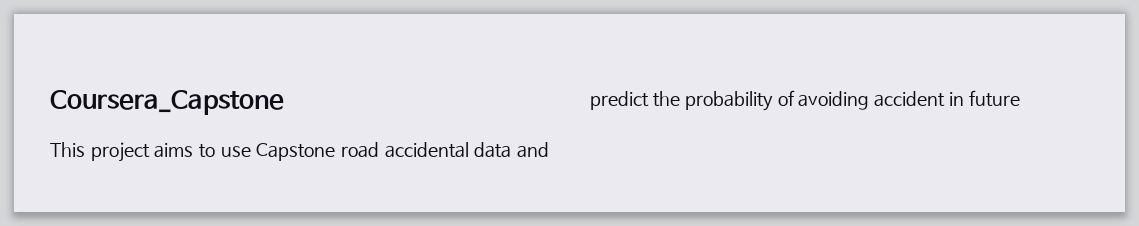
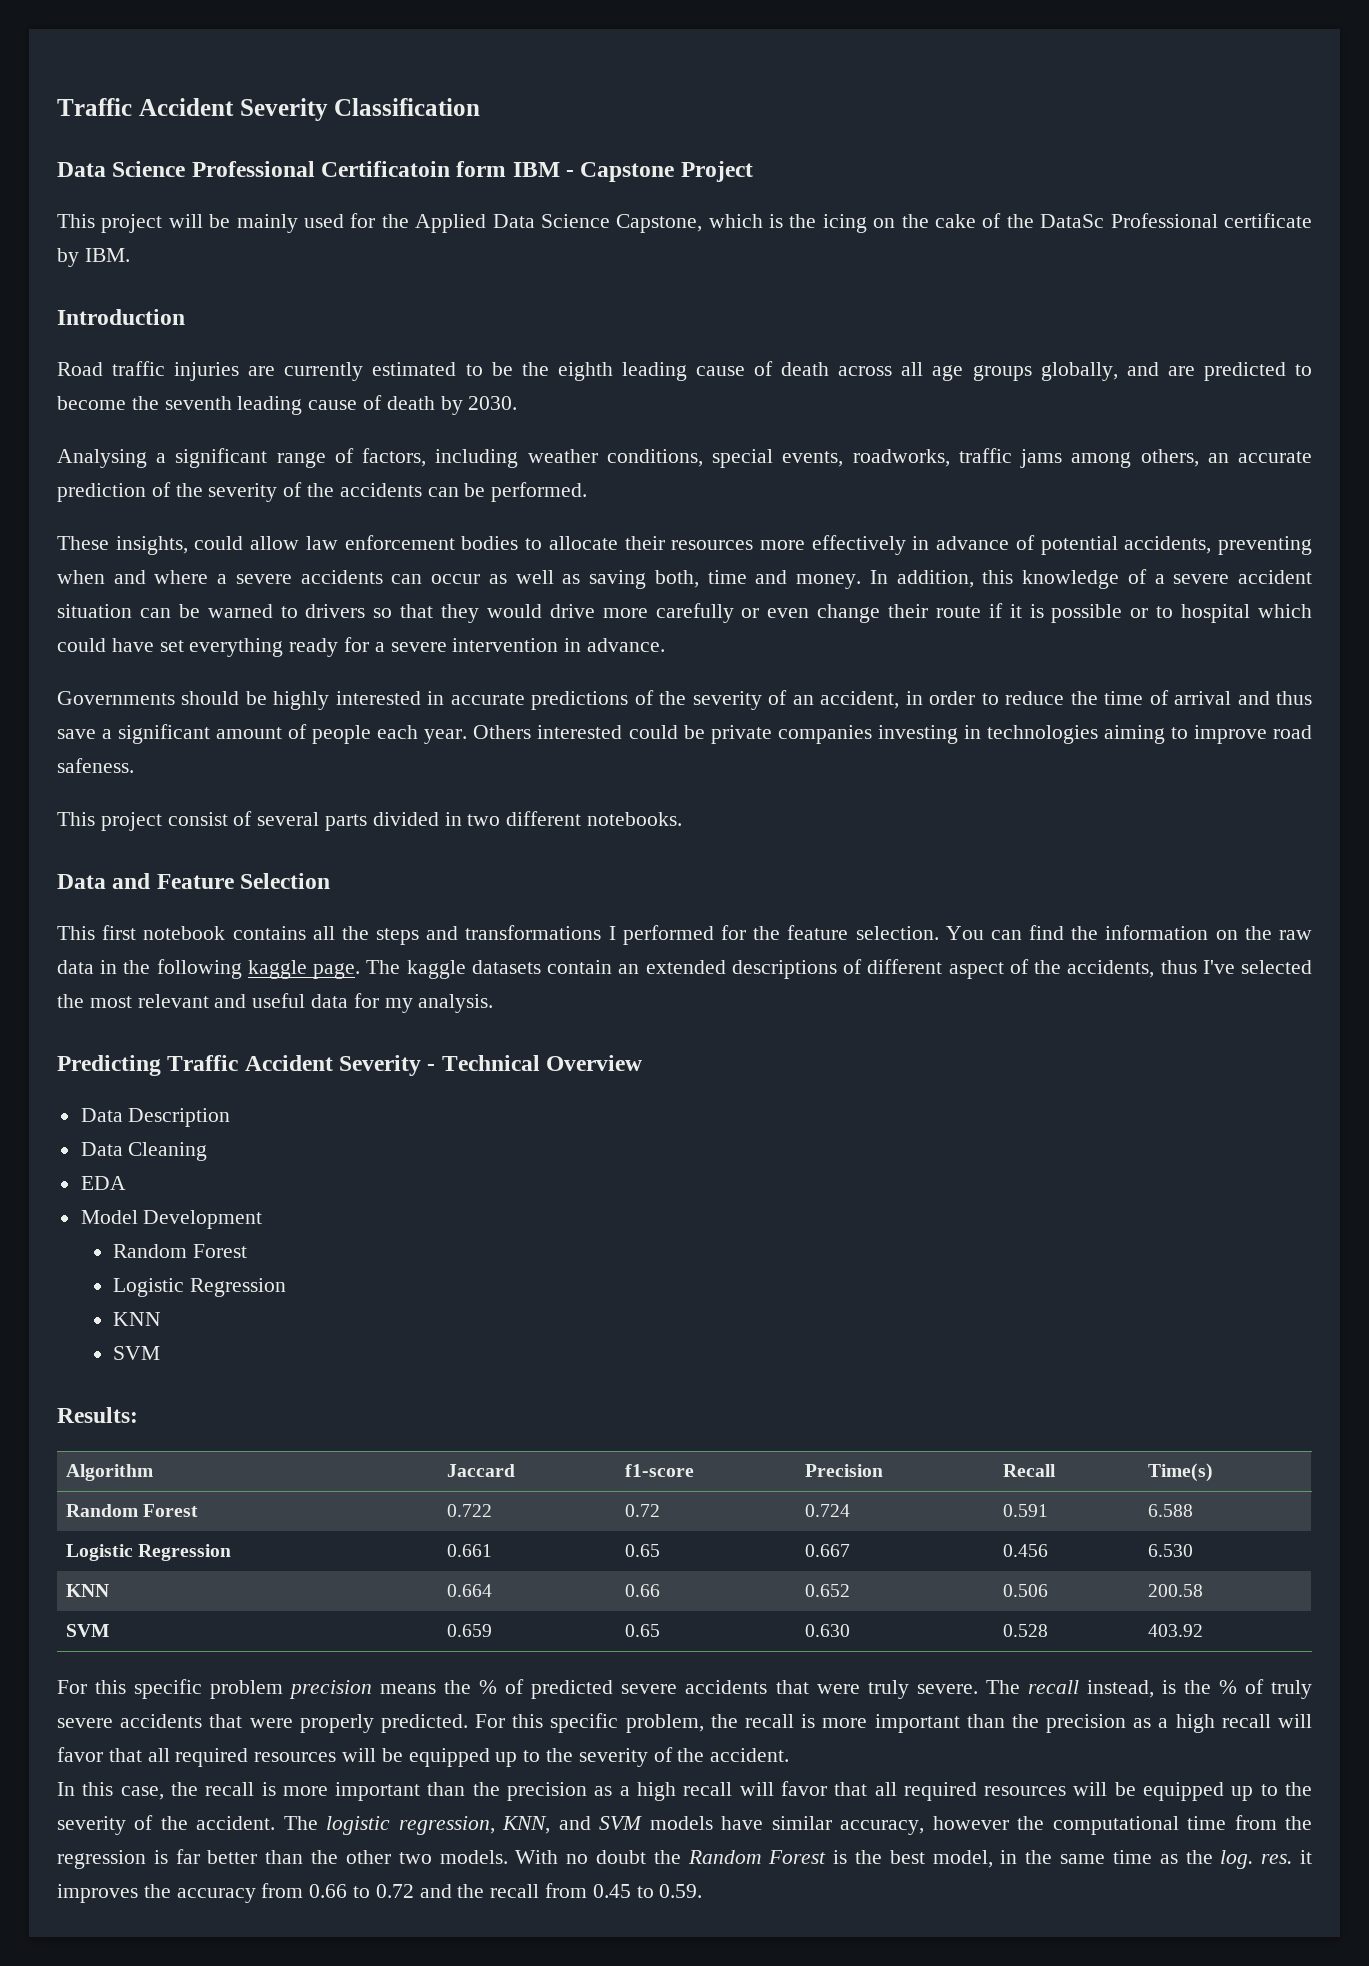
- Coursera_Capstone
- This project aims to use Capstone road accidental data and predict the probability of avoiding accident in future
+ Traffic Accident Severity Classification
+ Data Science Professional Certificatoin form IBM - Capstone Project
+ This project will be mainly used for the Applied Data Science Capstone, which is the icing on the cake of the DataSc Professional certificate by IBM.
+ Introduction
+ Road traffic injuries are currently estimated to be the eighth leading cause of death across all age groups globally, and are predicted to become the seventh leading cause of death by 2030.
+ Analysing a significant range of factors, including weather conditions, special events, roadworks, traffic jams among others, an accurate prediction of the severity of the accidents can be performed.
+ These insights, could allow law enforcement bodies to allocate their resources more effectively in advance of potential accidents, preventing when and where a severe accidents can occur as well as saving both, time and money. In addition, this knowledge of a severe accident situation can be warned to drivers so that they would drive more carefully or even change their route if it is possible or to hospital which could have set everything ready for a severe intervention in advance.
+ Governments should be highly interested in accurate predictions of the severity of an accident, in order to reduce the time of arrival and thus save a significant amount of people each year. Others interested could be private companies investing in technologies aiming to improve road safeness.
+ This project consist of several parts divided in two different notebooks.
+ Data and Feature Selection
+ This first notebook contains all the steps and transformations I performed for the feature selection. You can find the information on the raw data in the following kaggle page. The kaggle datasets contain an extended descriptions of different aspect of the accidents, thus I've selected the most relevant and useful data for my analysis.
+ Predicting Traffic Accident Severity - Technical Overview
+ Data Description
+ Data Cleaning
+ EDA
+ Model Development
+ Random Forest
+ Logistic Regression
+ KNN
+ SVM
+ Results:
+ Algorithm | Jaccard | f1-score | Precision | Recall | Time(s)
+ Random Forest | 0.722 | 0.72 | 0.724 | 0.591 | 6.588
+ Logistic Regression | 0.661 | 0.65 | 0.667 | 0.456 | 6.530
+ KNN | 0.664 | 0.66 | 0.652 | 0.506 | 200.58
+ SVM | 0.659 | 0.65 | 0.630 | 0.528 | 403.92
+ For this specific problem precision means the % of predicted severe accidents that were truly severe. The recall instead, is the % of truly severe accidents that were properly predicted. For this specific problem, the recall is more important than the precision as a high recall will favor that all required resources will be equipped up to the severity of the accident.
+ In this case, the recall is more important than the precision as a high recall will favor that all required resources will be equipped up to the severity of the accident. The logistic regression, KNN, and SVM models have similar accuracy, however the computational time from the regression is far better than the other two models. With no doubt the Random Forest is the best model, in the same time as the log. res. it improves the accuracy from 0.66 to 0.72 and the recall from 0.45 to 0.59.

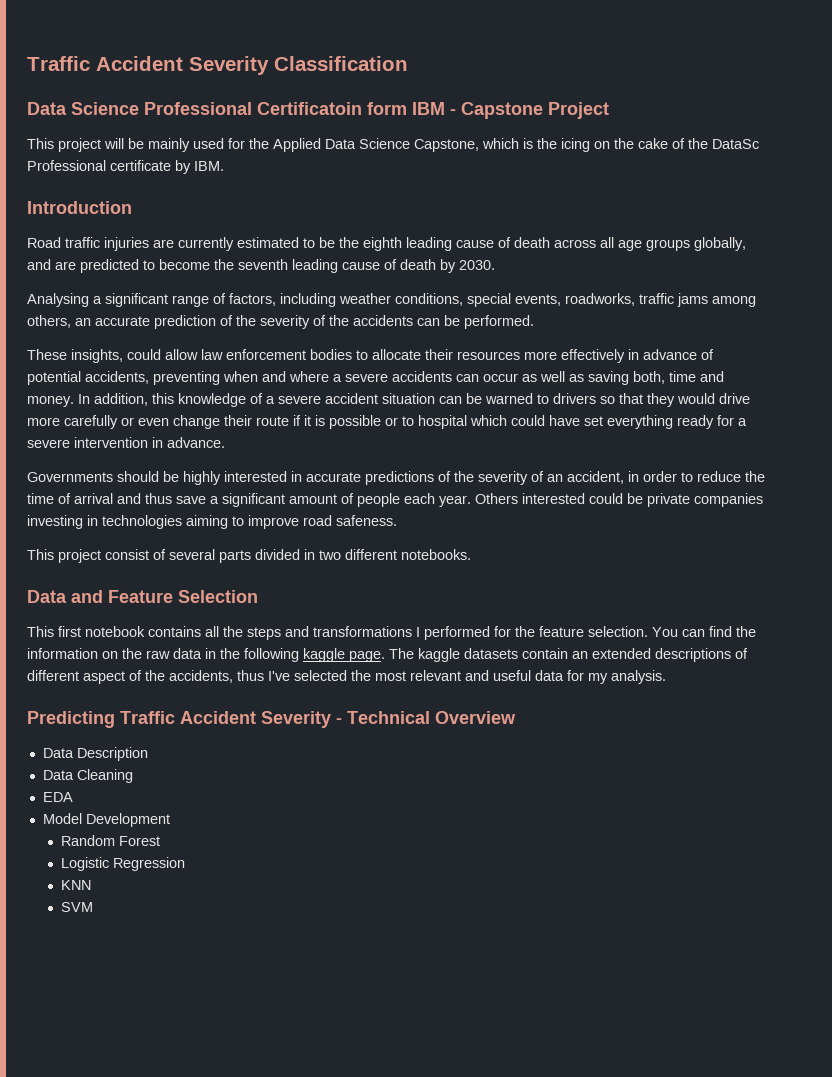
- Results:
- Algorithm | Jaccard | f1-score | Precision | Recall | Time(s)
- Random Forest | 0.722 | 0.72 | 0.724 | 0.591 | 6.588
- Logistic Regression | 0.661 | 0.65 | 0.667 | 0.456 | 6.530
- KNN | 0.664 | 0.66 | 0.652 | 0.506 | 200.58
- SVM | 0.659 | 0.65 | 0.630 | 0.528 | 403.92
- For this specific problem precision means the % of predicted severe accidents that were truly severe. The recall instead, is the % of truly severe accidents that were properly predicted. For this specific problem, the recall is more important than the precision as a high recall will favor that all required resources will be equipped up to the severity of the accident.
- In this case, the recall is more important than the precision as a high recall will favor that all required resources will be equipped up to the severity of the accident. The logistic regression, KNN, and SVM models have similar accuracy, however the computational time from the regression is far better than the other two models. With no doubt the Random Forest is the best model, in the same time as the log. res. it improves the accuracy from 0.66 to 0.72 and the recall from 0.45 to 0.59.

